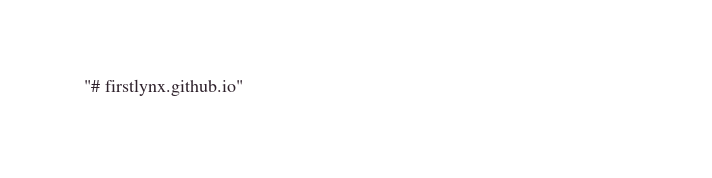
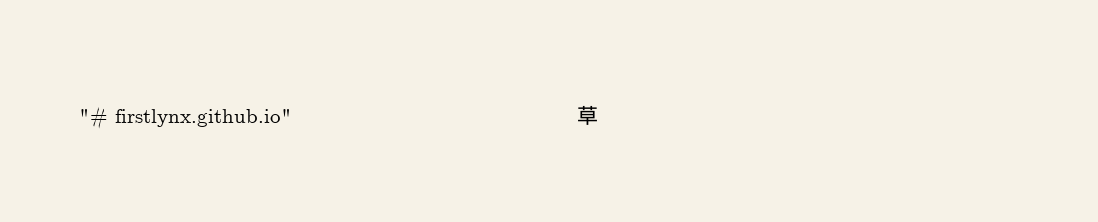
+ 草

